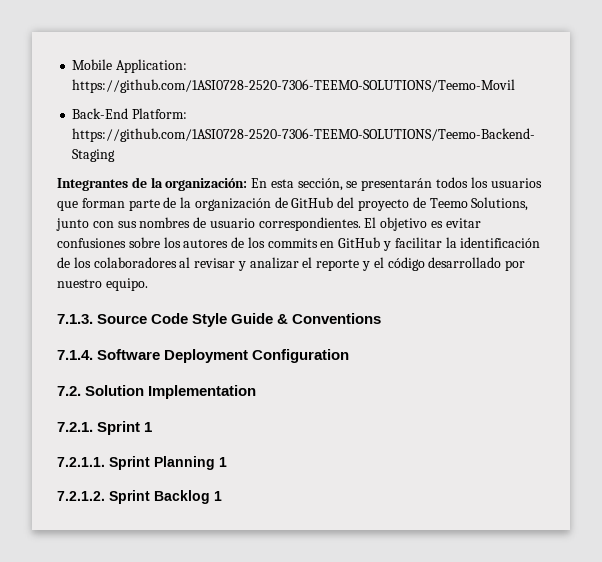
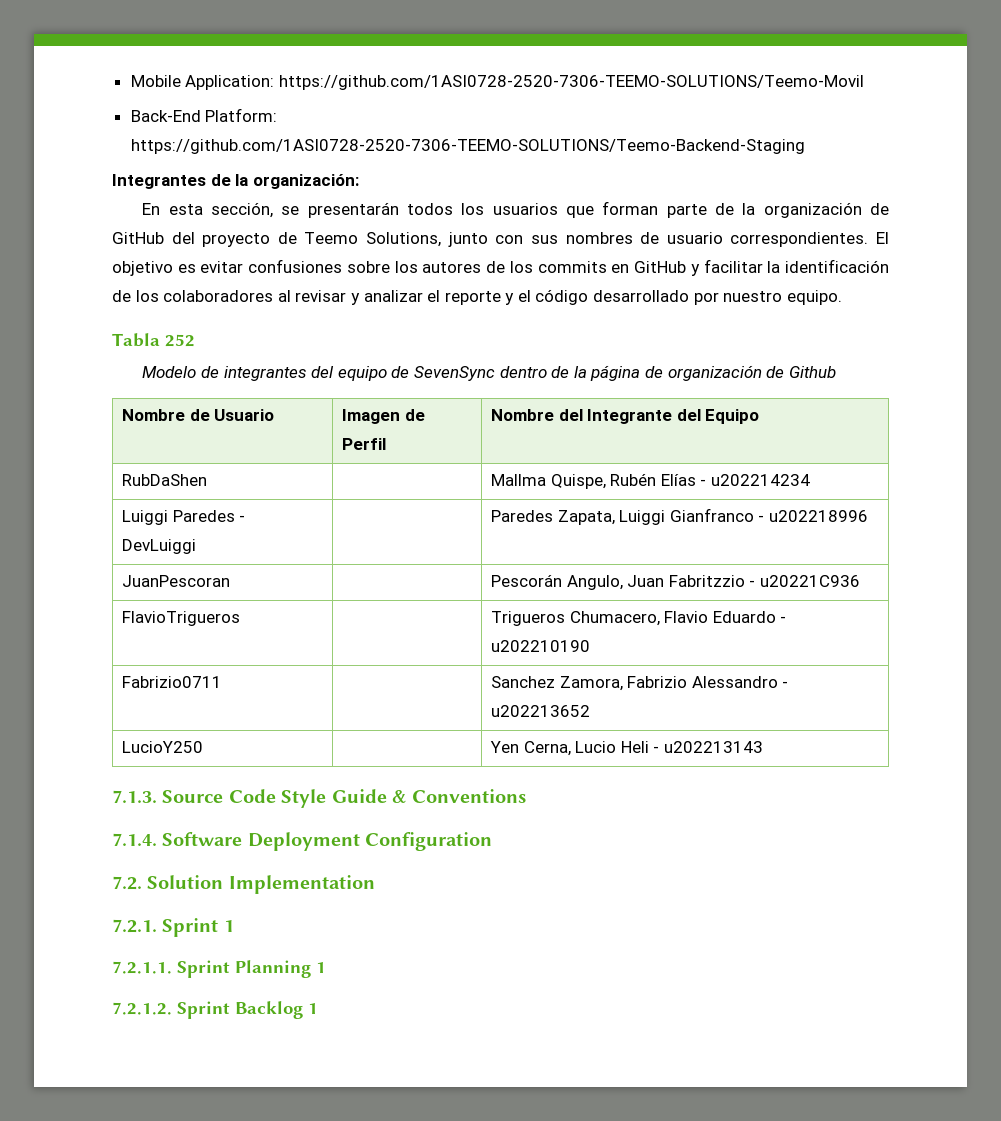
- Integrantes de la organización: En esta sección, se presentarán todos los usuarios que forman parte de la organización de GitHub del proyecto de Teemo Solutions, junto con sus nombres de usuario correspondientes.
+ Integrantes de la organización:
+ En esta sección, se presentarán todos los usuarios que forman parte de la organización de GitHub del proyecto de Teemo Solutions, junto con sus nombres de usuario correspondientes.
+ Tabla 252
+ Modelo de integrantes del equipo de SevenSync dentro de la página de organización de Github
+ Nombre de Usuario | Imagen de Perfil | Nombre del Integrante del Equipo
+ RubDaShen | | Mallma Quispe, Rubén Elías - u202214234
+ Luiggi Paredes - DevLuiggi | | Paredes Zapata, Luiggi Gianfranco - u202218996
+ JuanPescoran | | Pescorán Angulo, Juan Fabritzzio - u20221C936
+ FlavioTrigueros | | Trigueros Chumacero, Flavio Eduardo - u202210190
+ Fabrizio0711 | | Sanchez Zamora, Fabrizio Alessandro - u202213652
+ LucioY250 | | Yen Cerna, Lucio Heli - u202213143

